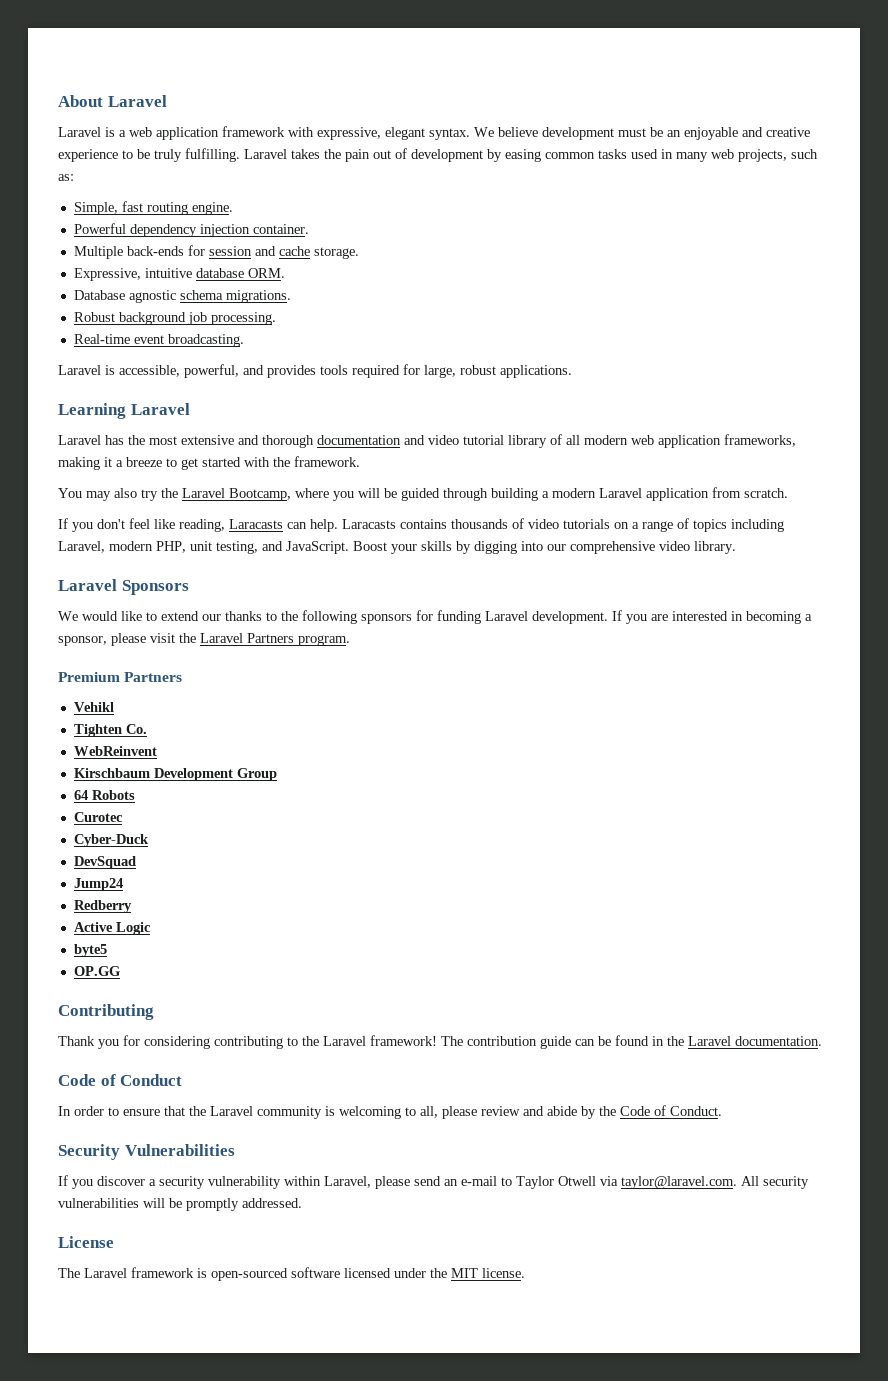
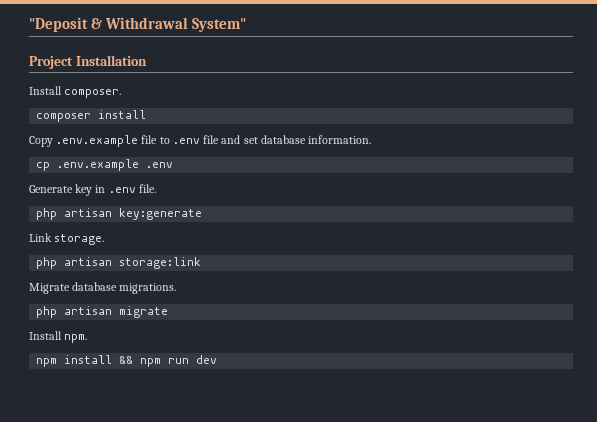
- About Laravel
- Laravel is a web application framework with expressive, elegant syntax. We believe development must be an enjoyable and creative experience to be truly fulfilling. Laravel takes the pain out of development by easing common tasks used in many web projects, such as:
- Simple, fast routing engine.
- Powerful dependency injection container.
- Multiple back-ends for session and cache storage.
- Expressive, intuitive database ORM.
- Database agnostic schema migrations.
- Robust background job processing.
- Real-time event broadcasting.
- Laravel is accessible, powerful, and provides tools required for large, robust applications.
- Learning Laravel
- Laravel has the most extensive and thorough documentation and video tutorial library of all modern web application frameworks, making it a breeze to get started with the framework.
- You may also try the Laravel Bootcamp, where you will be guided through building a modern Laravel application from scratch.
- If you don't feel like reading, Laracasts can help. Laracasts contains thousands of video tutorials on a range of topics including Laravel, modern PHP, unit testing, and JavaScript. Boost your skills by digging into our comprehensive video library.
- Laravel Sponsors
- We would like to extend our thanks to the following sponsors for funding Laravel development. If you are interested in becoming a sponsor, please visit the Laravel Partners program.
- Premium Partners
- Vehikl
- Tighten Co.
- WebReinvent
- Kirschbaum Development Group
- 64 Robots
- Curotec
- Cyber-Duck
- DevSquad
- Jump24
- Redberry
- Active Logic
- byte5
- OP.GG
- Contributing
- Thank you for considering contributing to the Laravel framework! The contribution guide can be found in the Laravel documentation.
- Code of Conduct
- In order to ensure that the Laravel community is welcoming to all, please review and abide by the Code of Conduct.
- Security Vulnerabilities
- If you discover a security vulnerability within Laravel, please send an e-mail to Taylor Otwell via taylor@laravel.com. All security vulnerabilities will be promptly addressed.
- License
- The Laravel framework is open-sourced software licensed under the MIT license.
+ "Deposit & Withdrawal System"
+ Project Installation
+ Install composer.
+ composer install
+ Copy .env.example file to .env file and set database information.
+ cp .env.example .env
+ Generate key in .env file.
+ php artisan key:generate
+ Link storage.
+ php artisan storage:link
+ Migrate database migrations.
+ php artisan migrate
+ Install npm.
+ npm install && npm run dev

